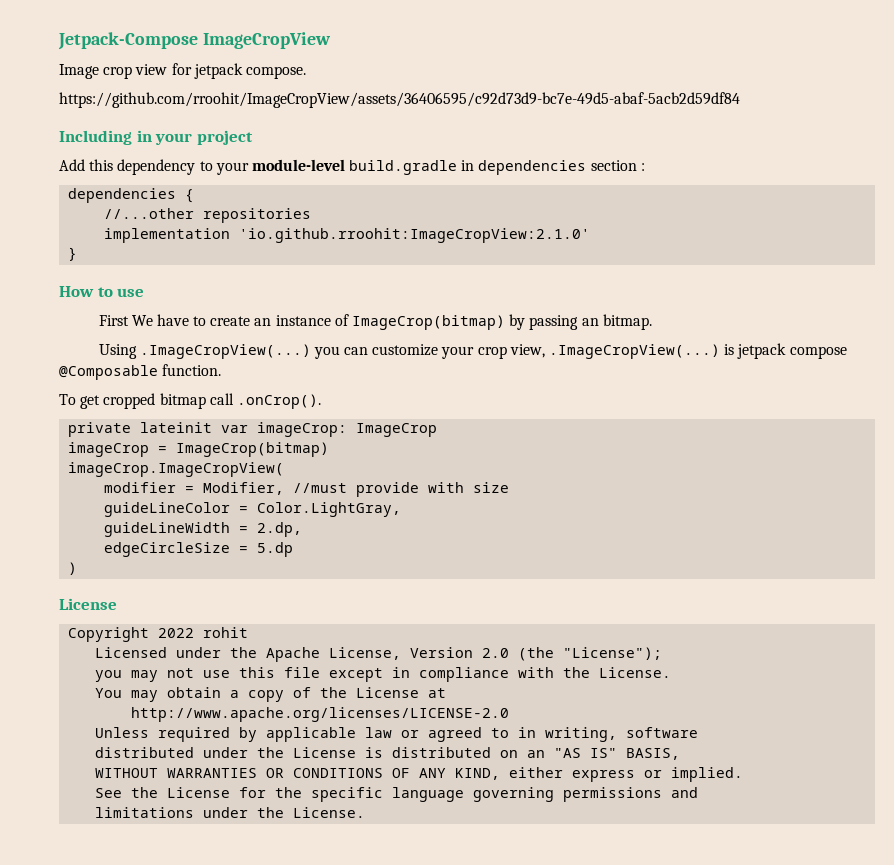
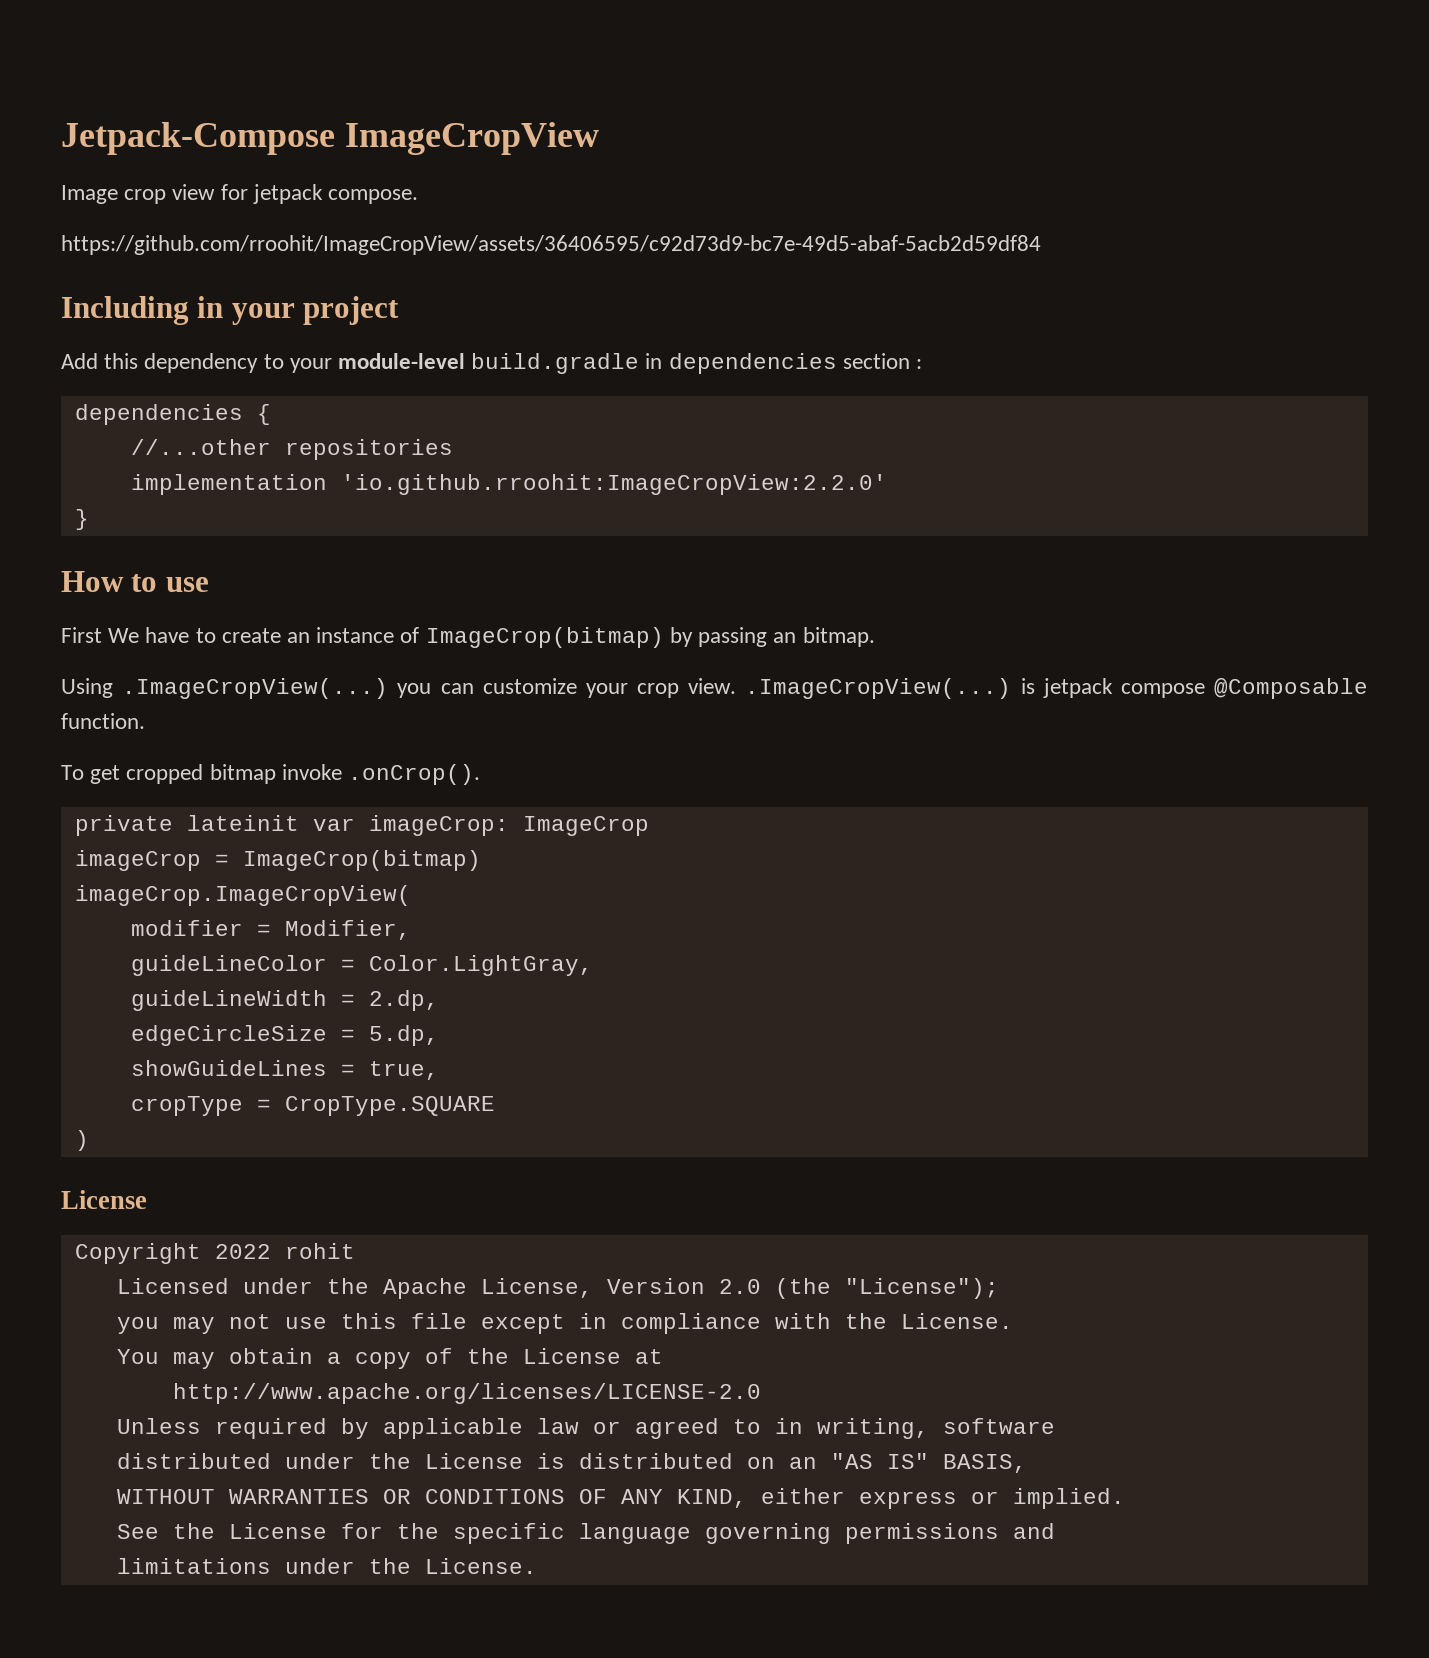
- implementation 'io.github.rroohit:ImageCropView:2.1.0'
+ implementation 'io.github.rroohit:ImageCropView:2.2.0'
- Using .ImageCropView(...) you can customize your crop view, .ImageCropView(...) is jetpack compose @Composable function.
+ Using .ImageCropView(...) you can customize your crop view. .ImageCropView(...) is jetpack compose @Composable function.
- To get cropped bitmap call .onCrop().
+ To get cropped bitmap invoke .onCrop().
- modifier = Modifier, //must provide with size
+ modifier = Modifier,
- edgeCircleSize = 5.dp
+ edgeCircleSize = 5.dp,
+ showGuideLines = true,
+ cropType = CropType.SQUARE

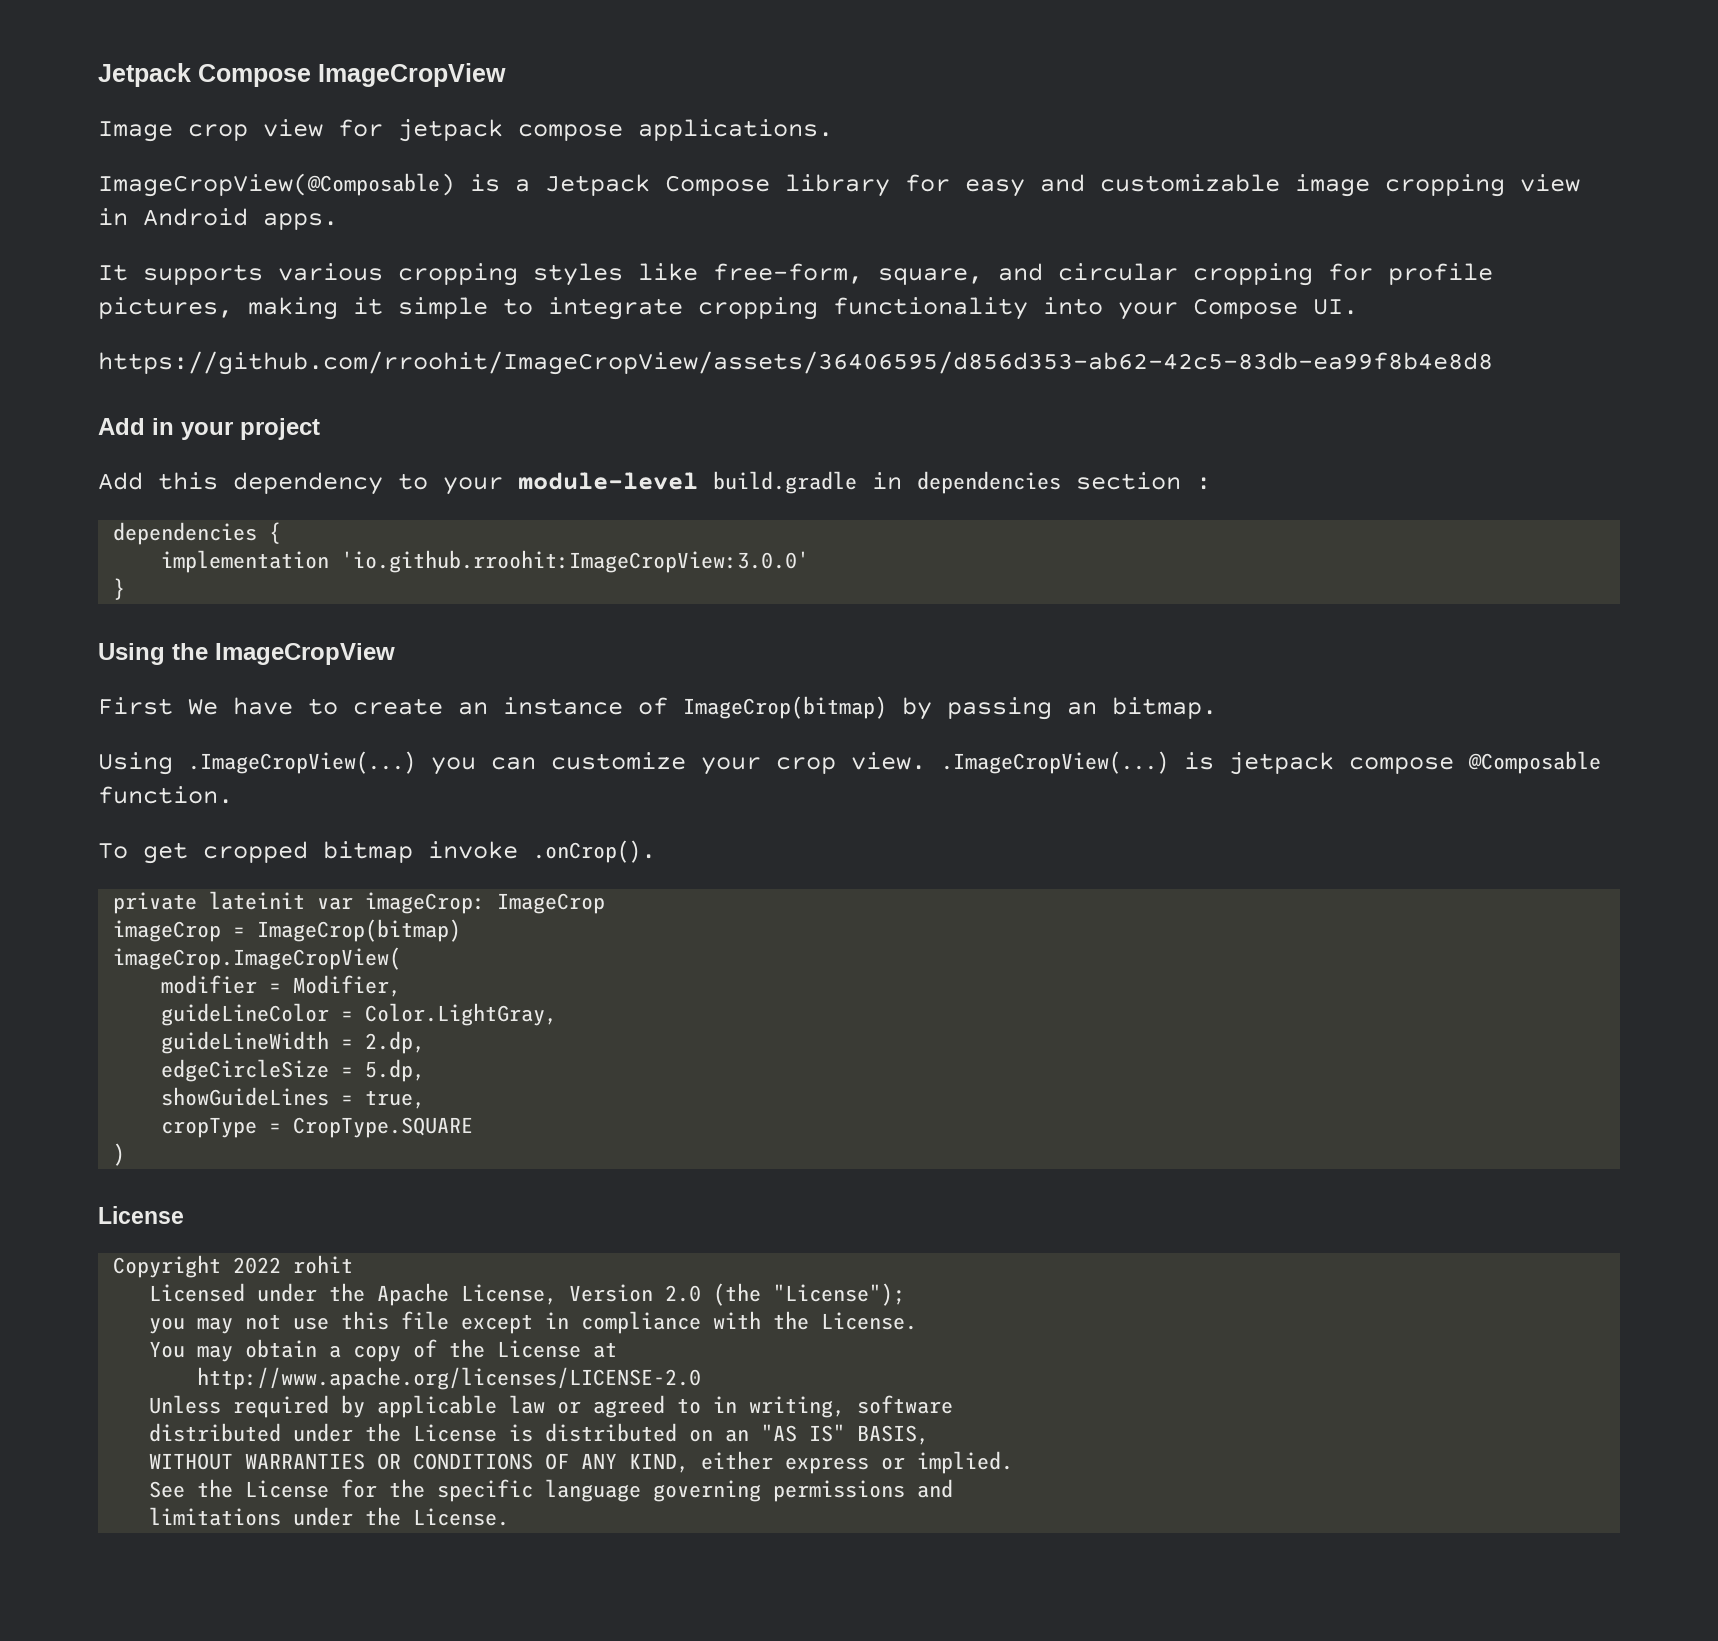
- Jetpack-Compose ImageCropView
+ Jetpack Compose ImageCropView
- Image crop view for jetpack compose.
- https://github.com/rroohit/ImageCropView/assets/36406595/c92d73d9-bc7e-49d5-abaf-5acb2d59df84
- Including in your project
+ Image crop view for jetpack compose applications.
+ ImageCropView(@Composable) is a Jetpack Compose library for easy and customizable image cropping view in Android apps.
+ It supports various cropping styles like free-form, square, and circular cropping for profile pictures, making it simple to integrate cropping functionality into your Compose UI.
+ https://github.com/rroohit/ImageCropView/assets/36406595/d856d353-ab62-42c5-83db-ea99f8b4e8d8
+ Add in your project
- //...other repositories
- implementation 'io.github.rroohit:ImageCropView:2.2.0'
+ implementation 'io.github.rroohit:ImageCropView:3.0.0'
- How to use
+ Using the ImageCropView

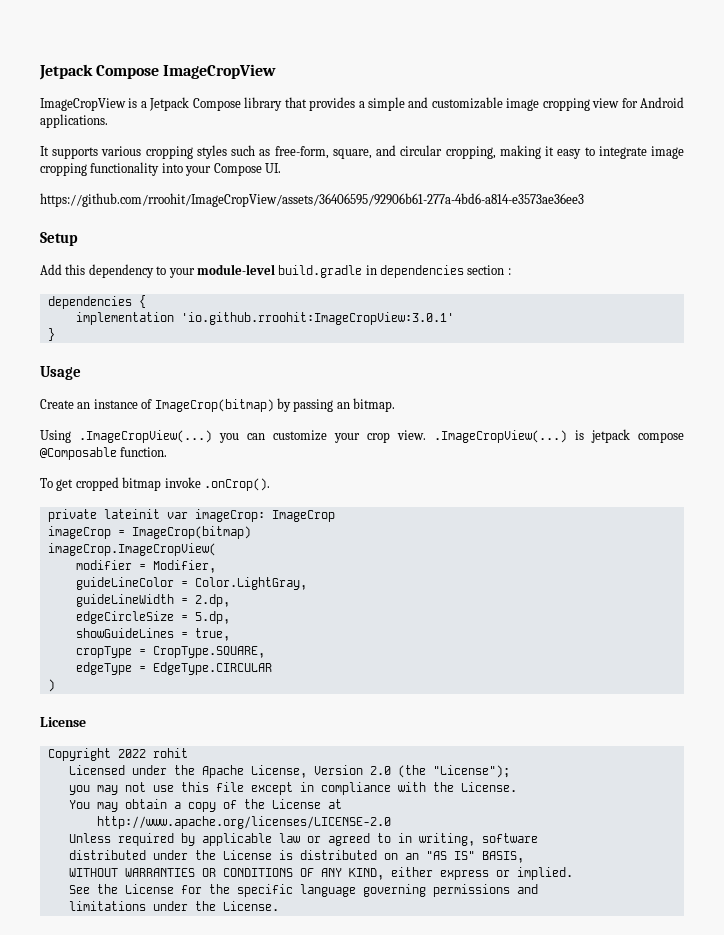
- Image crop view for jetpack compose applications.
- ImageCropView(@Composable) is a Jetpack Compose library for easy and customizable image cropping view in Android apps.
+ ImageCropView is a Jetpack Compose library that provides a simple and customizable image cropping view for Android applications.
- It supports various cropping styles like free-form, square, and circular cropping for profile pictures, making it simple to integrate cropping functionality into your Compose UI.
+ It supports various cropping styles such as free-form, square, and circular cropping, making it easy to integrate image cropping functionality into your Compose UI.
- https://github.com/rroohit/ImageCropView/assets/36406595/d856d353-ab62-42c5-83db-ea99f8b4e8d8
- Add in your project
+ https://github.com/rroohit/ImageCropView/assets/36406595/92906b61-277a-4bd6-a814-e3573ae36ee3
+ Setup
- implementation 'io.github.rroohit:ImageCropView:3.0.0'
+ implementation 'io.github.rroohit:ImageCropView:3.0.1'
- Using the ImageCropView
- First We have to create an instance of ImageCrop(bitmap) by passing an bitmap.
+ Usage
+ Create an instance of ImageCrop(bitmap) by passing an bitmap.
- cropType = CropType.SQUARE
+ cropType = CropType.SQUARE,
+ edgeType = EdgeType.CIRCULAR

